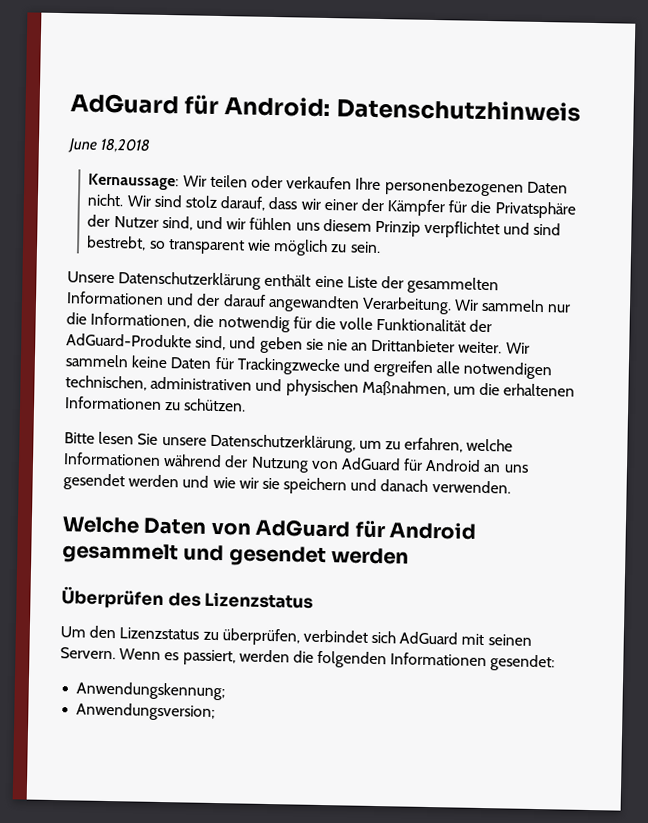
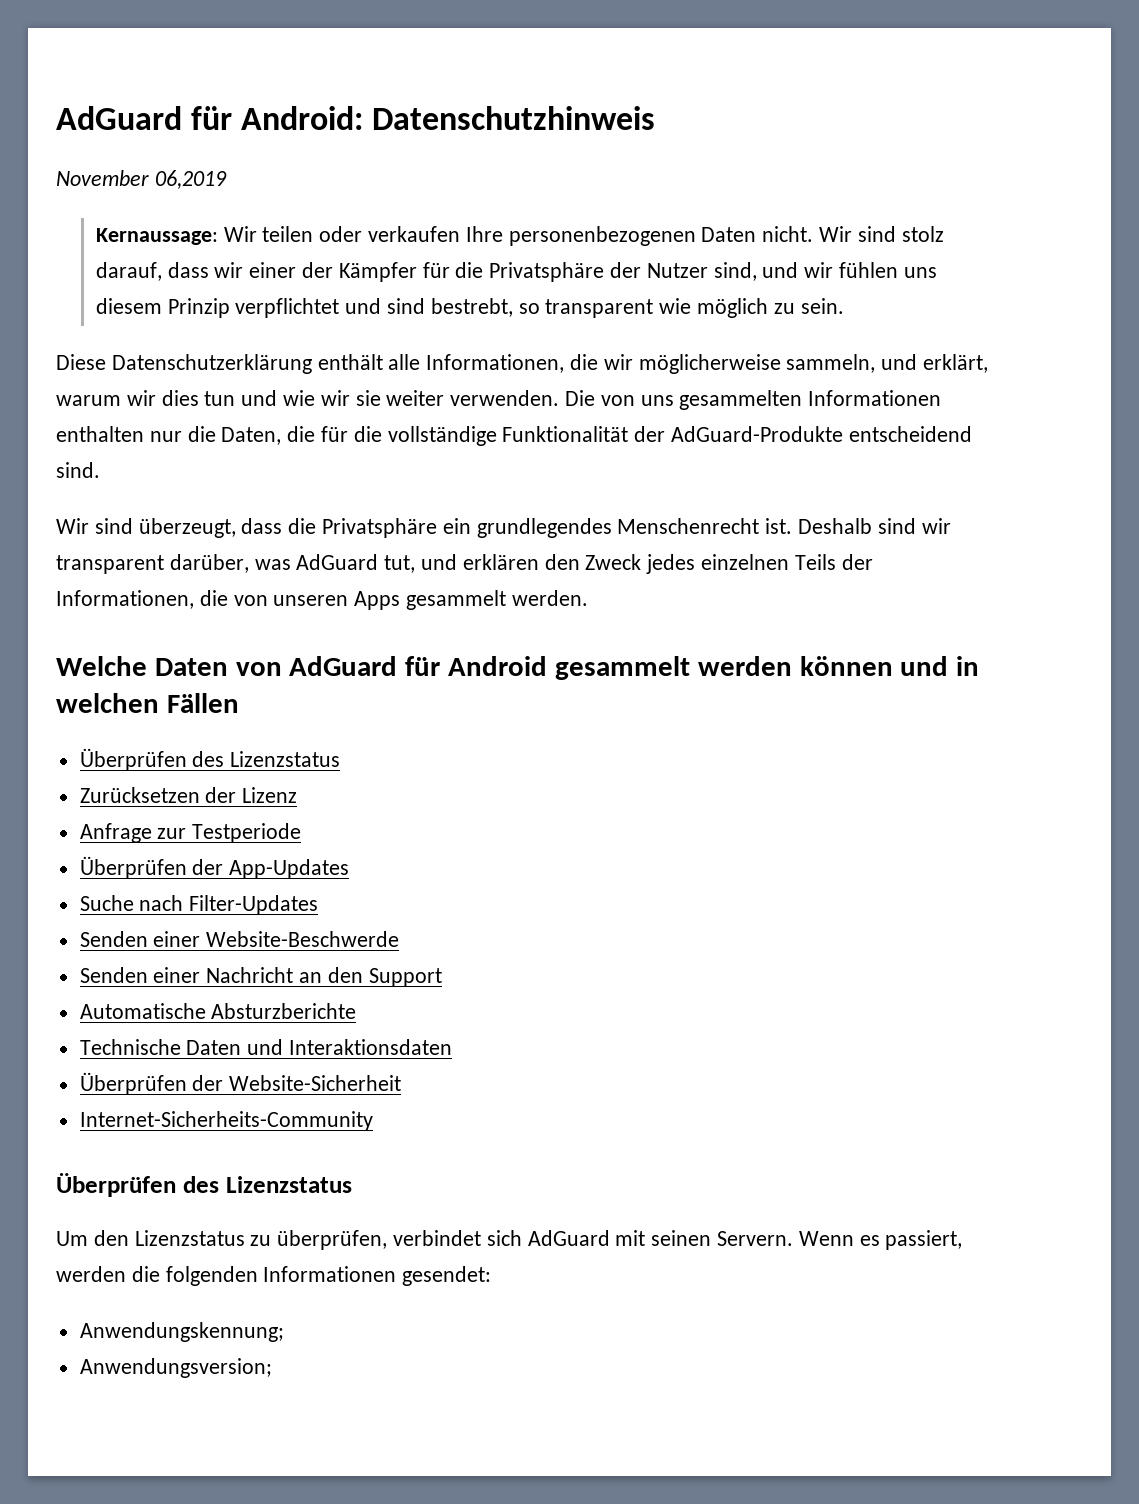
- June 18,2018
+ November 06,2019
- Unsere Datenschutzerklärung enthält eine Liste der gesammelten Informationen und der darauf angewandten Verarbeitung. Wir sammeln nur die Informationen, die notwendig für die volle Funktionalität der AdGuard-Produkte sind, und geben sie nie an Drittanbieter weiter. Wir sammeln keine Daten für Trackingzwecke und ergreifen alle notwendigen technischen, administrativen und physischen Maßnahmen, um die erhaltenen Informationen zu schützen.
- Bitte lesen Sie unsere Datenschutzerklärung, um zu erfahren, welche Informationen während der Nutzung von AdGuard für Android an uns gesendet werden und wie wir sie speichern und danach verwenden.
+ Diese Datenschutzerklärung enthält alle Informationen, die wir möglicherweise sammeln, und erklärt, warum wir dies tun und wie wir sie weiter verwenden. Die von uns gesammelten Informationen enthalten nur die Daten, die für die vollständige Funktionalität der AdGuard-Produkte entscheidend sind.
+ Wir sind überzeugt, dass die Privatsphäre ein grundlegendes Menschenrecht ist. Deshalb sind wir transparent darüber, was AdGuard tut, und erklären den Zweck jedes einzelnen Teils der Informationen, die von unseren Apps gesammelt werden.
- Welche Daten von AdGuard für Android gesammelt und gesendet werden
+ Welche Daten von AdGuard für Android gesammelt werden können und in welchen Fällen
+ Überprüfen des Lizenzstatus
+ Zurücksetzen der Lizenz
+ Anfrage zur Testperiode
+ Überprüfen der App-Updates
+ Suche nach Filter-Updates
+ Senden einer Website-Beschwerde
+ Senden einer Nachricht an den Support
+ Automatische Absturzberichte
+ Technische Daten und Interaktionsdaten
+ Überprüfen der Website-Sicherheit
+ Internet-Sicherheits-Community

